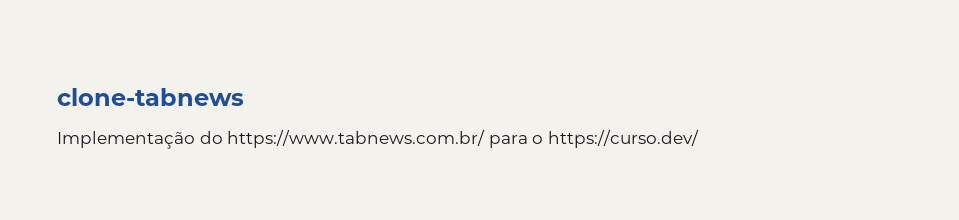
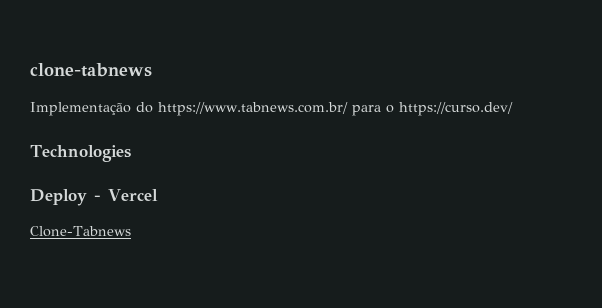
+ Technologies
+ Deploy - Vercel
+ Clone-Tabnews

